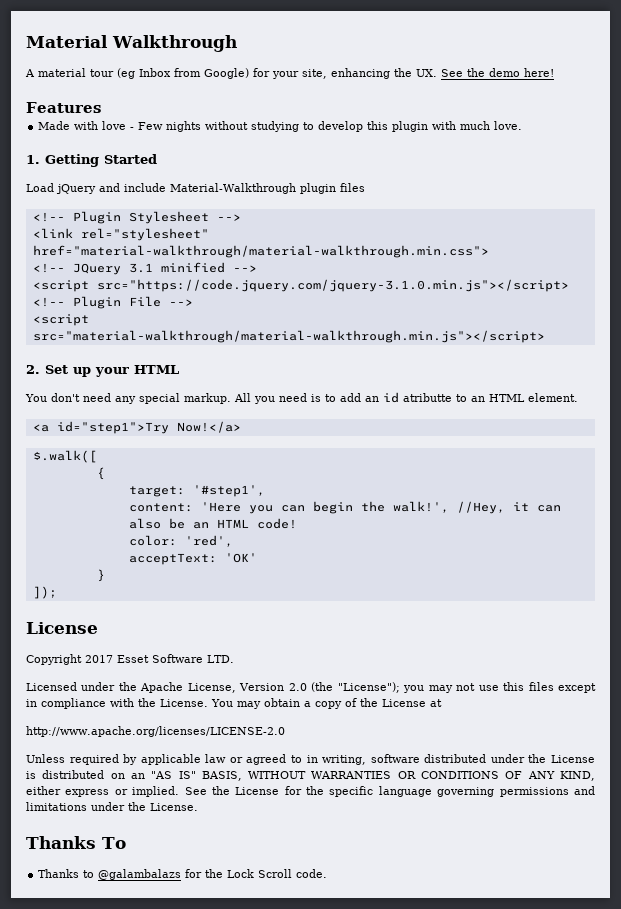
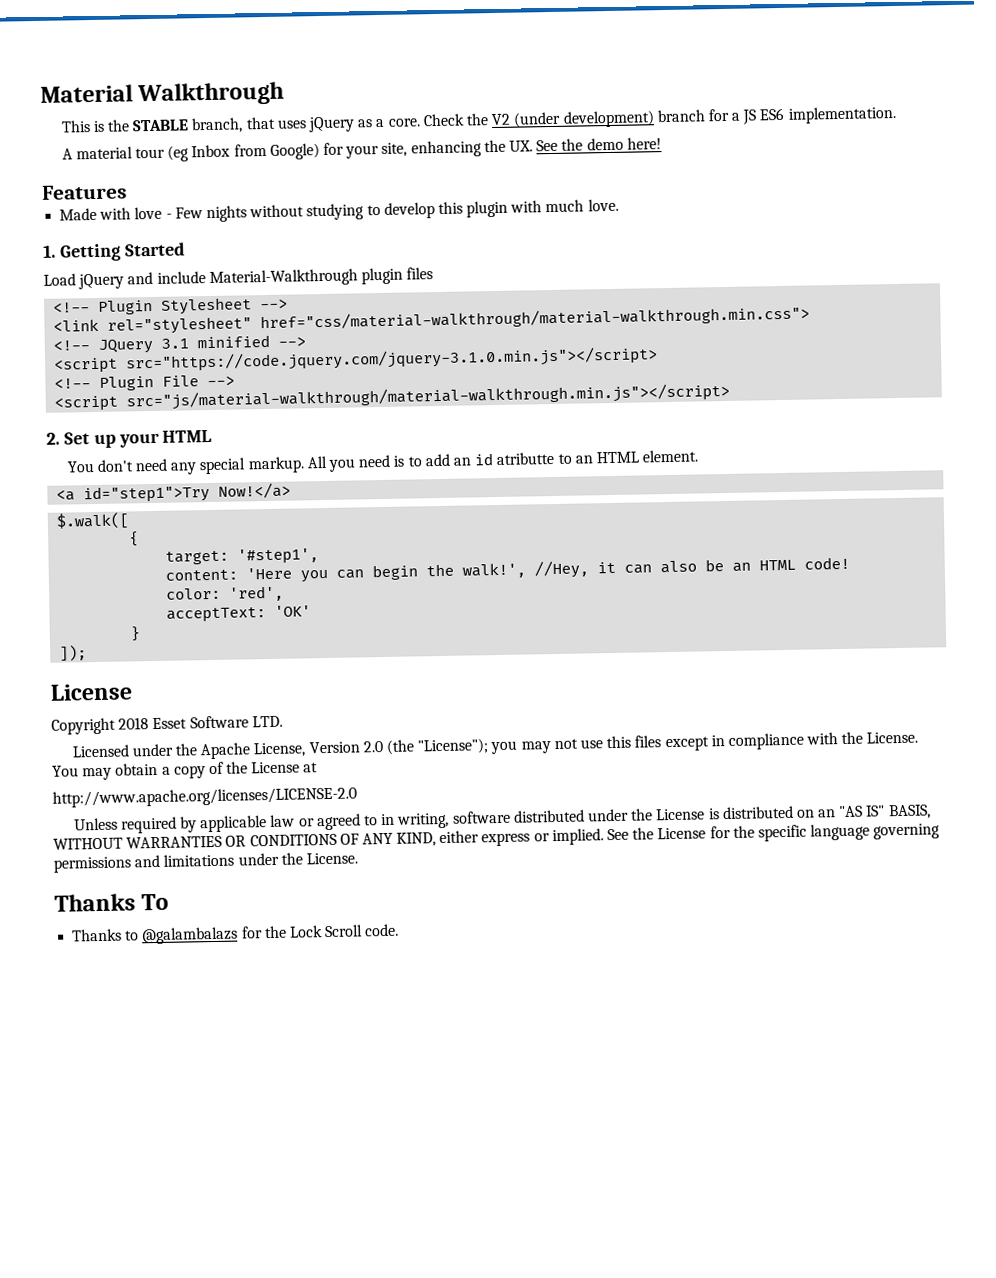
+ This is the STABLE branch, that uses jQuery as a core. Check the V2 (under development) branch for a JS ES6 implementation.
- <link rel="stylesheet" href="material-walkthrough/material-walkthrough.min.css">
+ <link rel="stylesheet" href="css/material-walkthrough/material-walkthrough.min.css">
- <script src="material-walkthrough/material-walkthrough.min.js"></script>
+ <script src="js/material-walkthrough/material-walkthrough.min.js"></script>
- Copyright 2017 Esset Software LTD.
+ Copyright 2018 Esset Software LTD.

